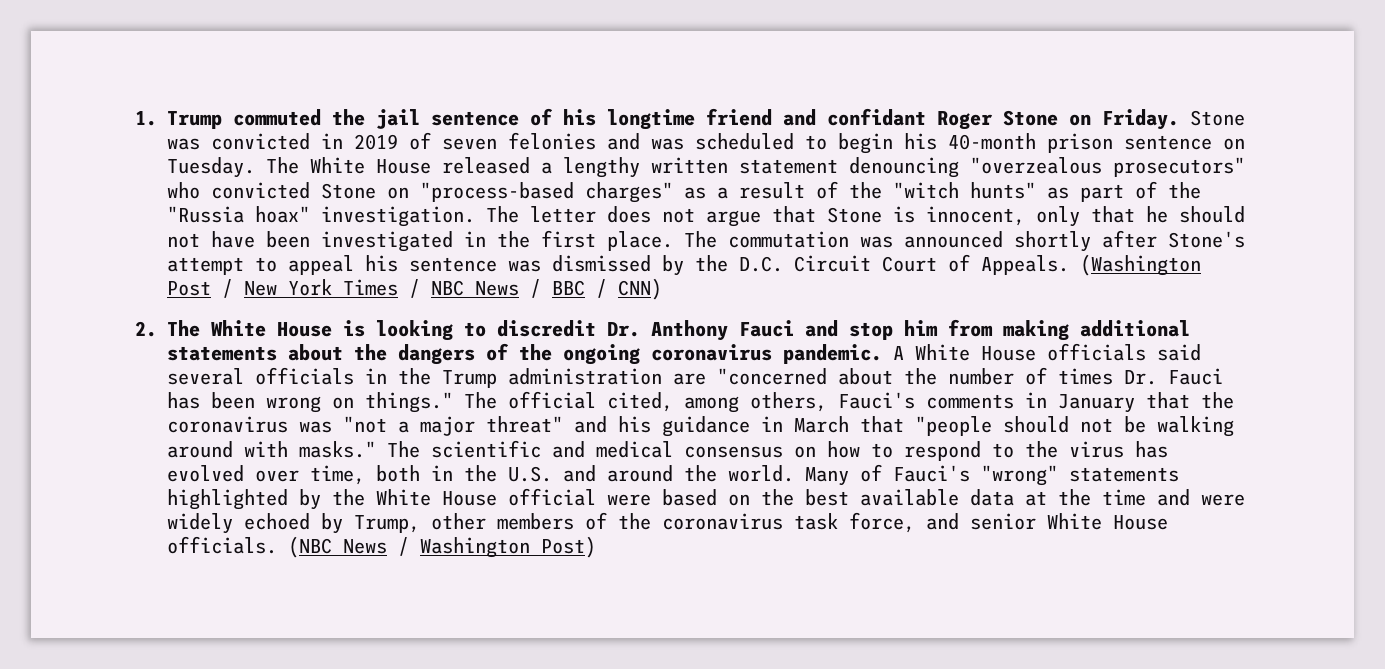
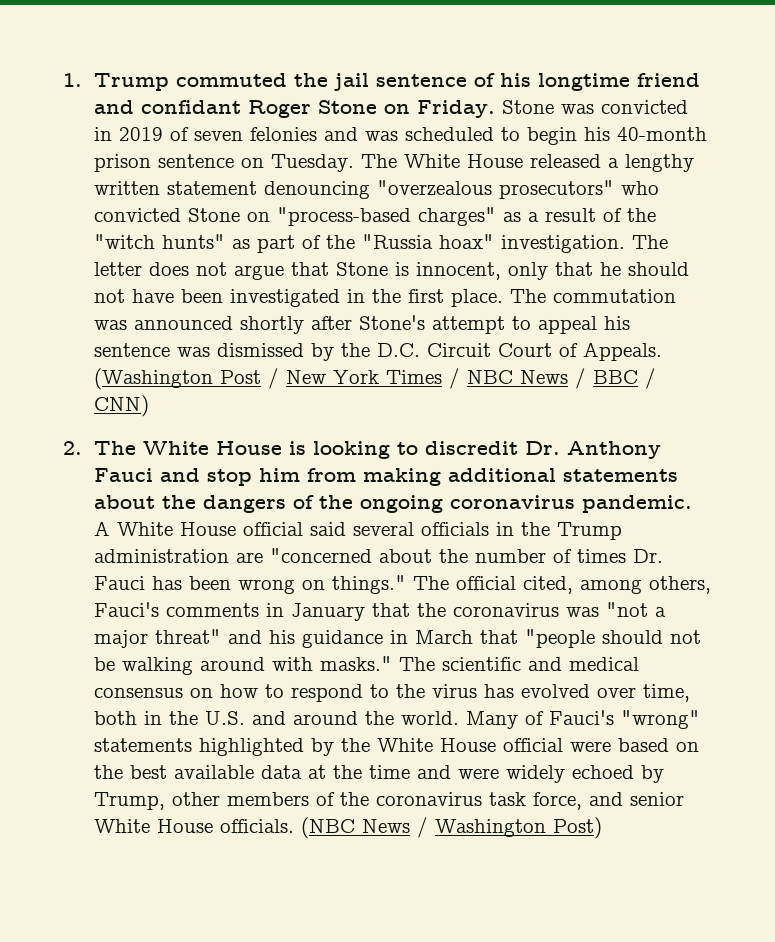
- A White House officials said several officials in the Trump administration are "concerned about the number of times Dr. Fauci has been wrong on things."
+ A White House official said several officials in the Trump administration are "concerned about the number of times Dr. Fauci has been wrong on things."

